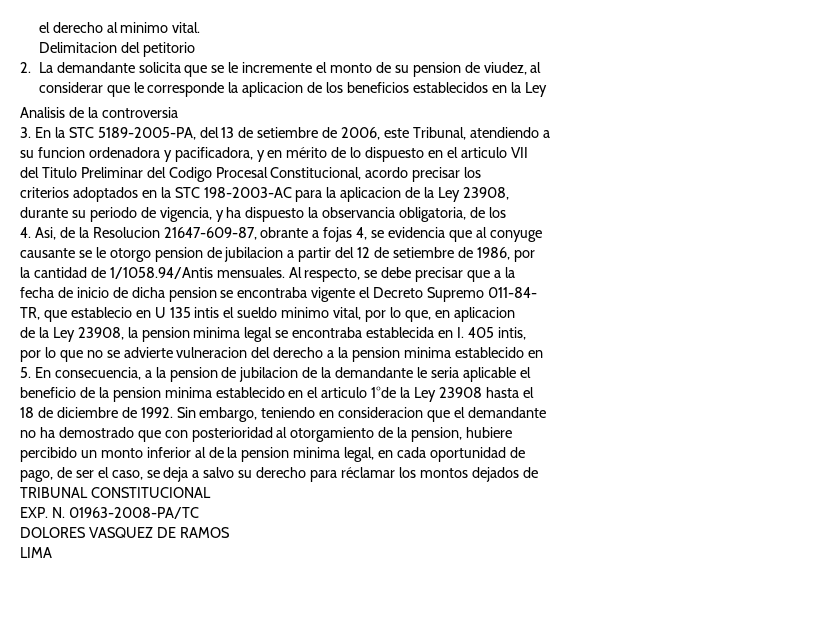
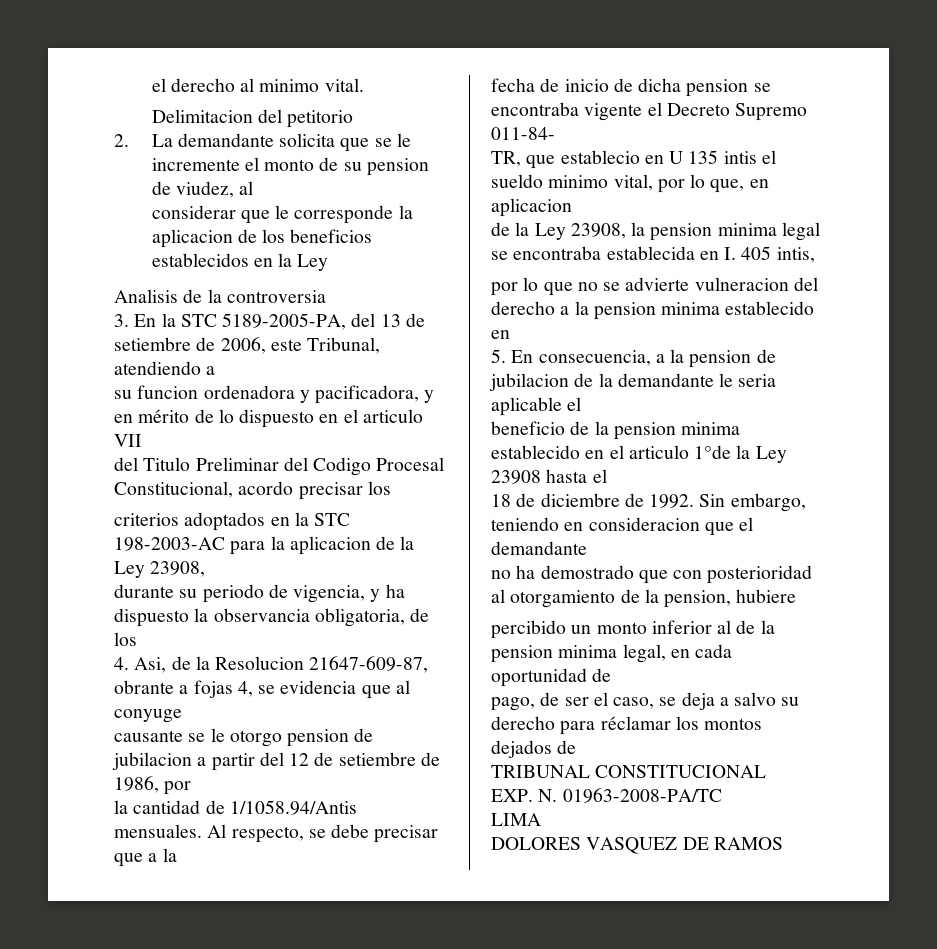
+ LIMA
- LIMA

